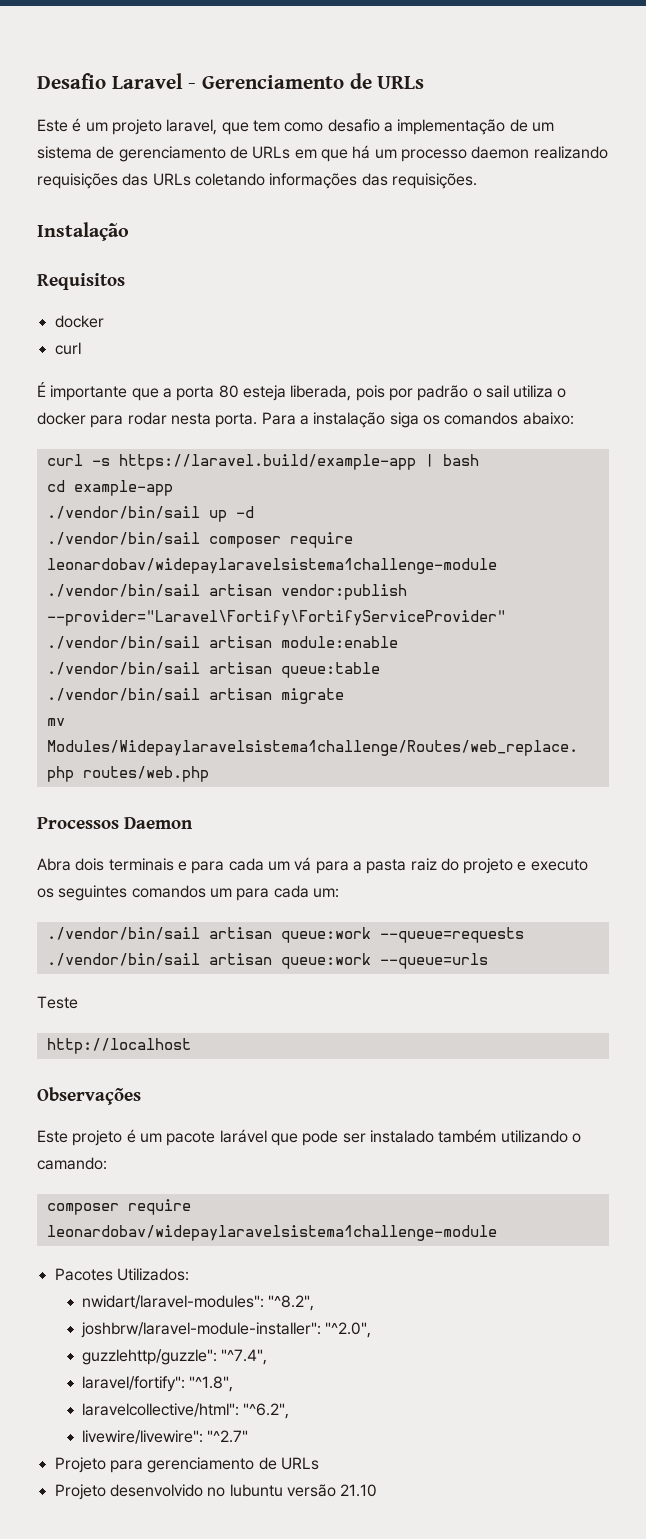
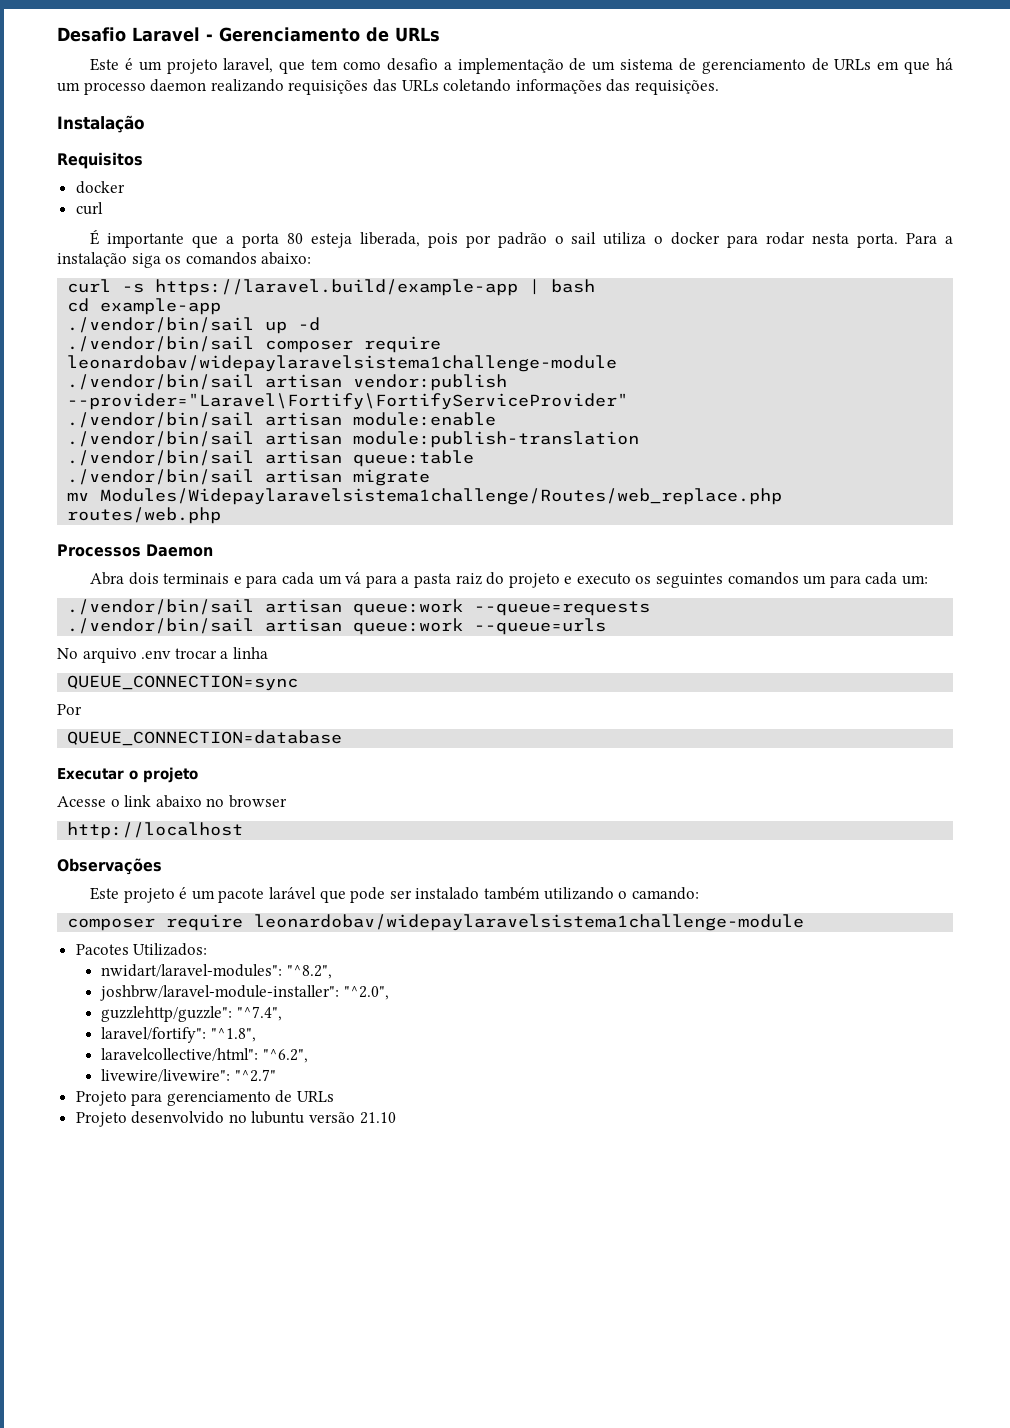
+ ./vendor/bin/sail artisan module:publish-translation
- Teste
+ No arquivo .env trocar a linha
+ QUEUE_CONNECTION=sync
+ Por
+ QUEUE_CONNECTION=database
+ Executar o projeto
+ Acesse o link abaixo no browser

